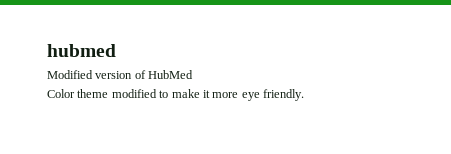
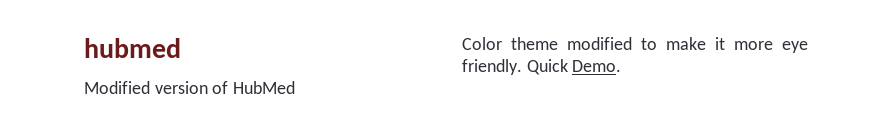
+ Quick Demo.

